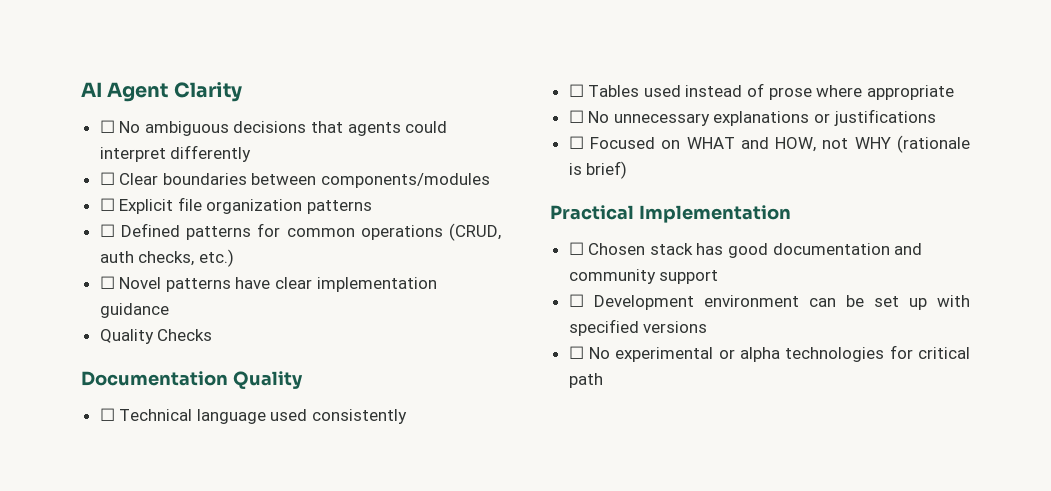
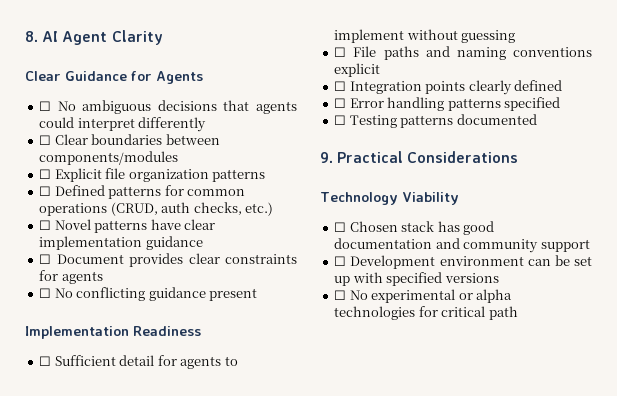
- AI Agent Clarity
+ 8. AI Agent Clarity
+ Clear Guidance for Agents
- Quality Checks
- Documentation Quality
- ☐ Technical language used consistently
- ☐ Tables used instead of prose where appropriate
- ☐ No unnecessary explanations or justifications
- ☐ Focused on WHAT and HOW, not WHY (rationale is brief)
- Practical Implementation
+ ☐ Document provides clear constraints for agents
+ ☐ No conflicting guidance present
+ Implementation Readiness
+ ☐ Sufficient detail for agents to implement without guessing
+ ☐ File paths and naming conventions explicit
+ ☐ Integration points clearly defined
+ ☐ Error handling patterns specified
+ ☐ Testing patterns documented
+ 9. Practical Considerations
+ Technology Viability

